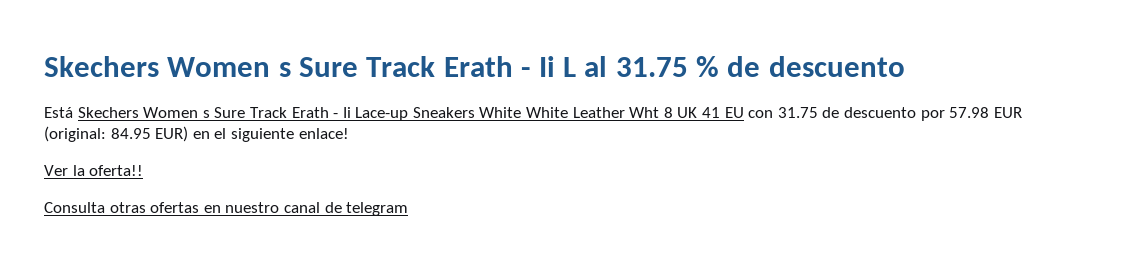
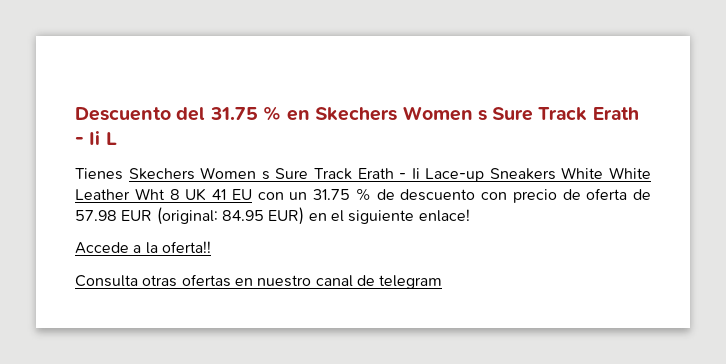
- Skechers Women s Sure Track Erath - Ii L al 31.75 % de descuento
- Está Skechers Women s Sure Track Erath - Ii Lace-up Sneakers White White Leather Wht 8 UK 41 EU con 31.75 de descuento por 57.98 EUR (original: 84.95 EUR) en el siguiente enlace!
+ Descuento del 31.75 % en Skechers Women s Sure Track Erath - Ii L
+ Tienes Skechers Women s Sure Track Erath - Ii Lace-up Sneakers White White Leather Wht 8 UK 41 EU con un 31.75 % de descuento con precio de oferta de 57.98 EUR (original: 84.95 EUR) en el siguiente enlace!
- Ver la oferta!!
+ Accede a la oferta!!

